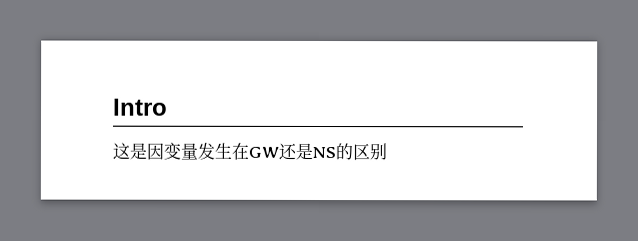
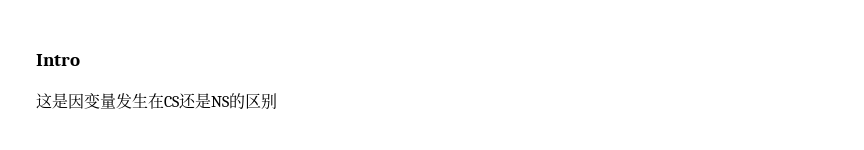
- 这是因变量发生在GW还是NS的区别
+ 这是因变量发生在CS还是NS的区别

